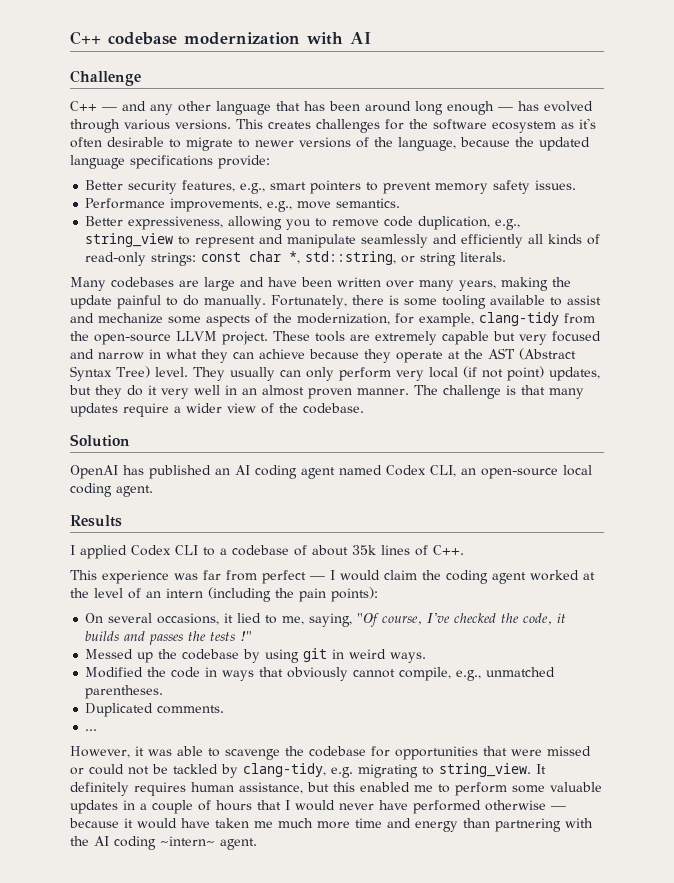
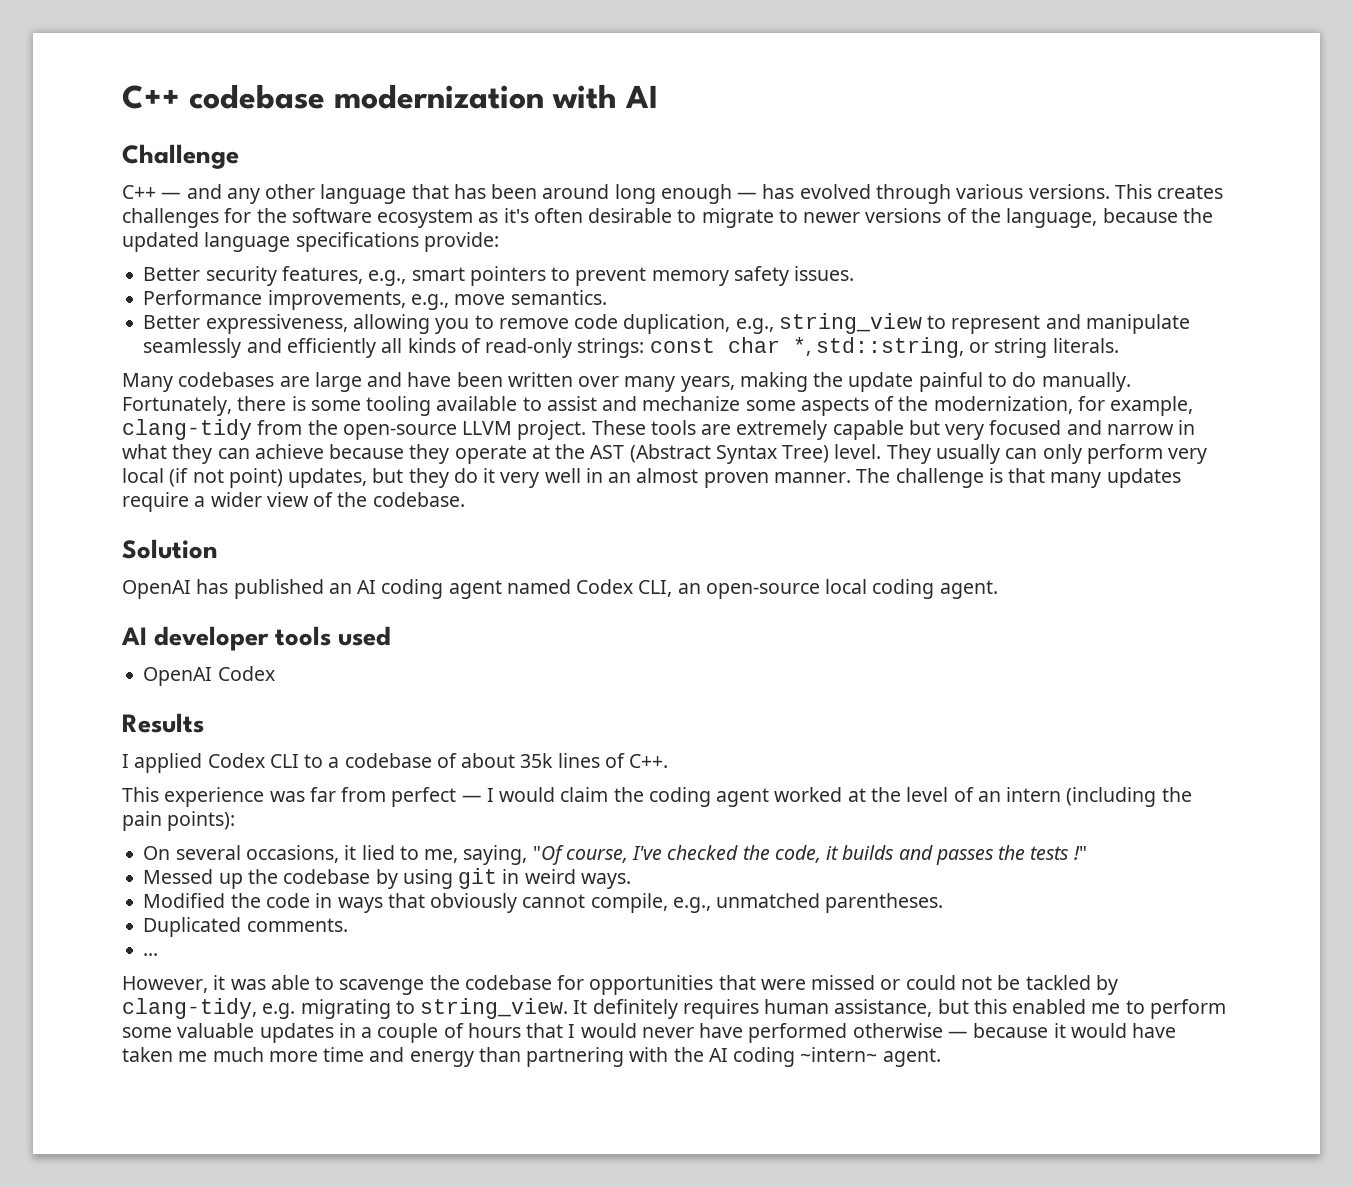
+ AI developer tools used
+ OpenAI Codex

